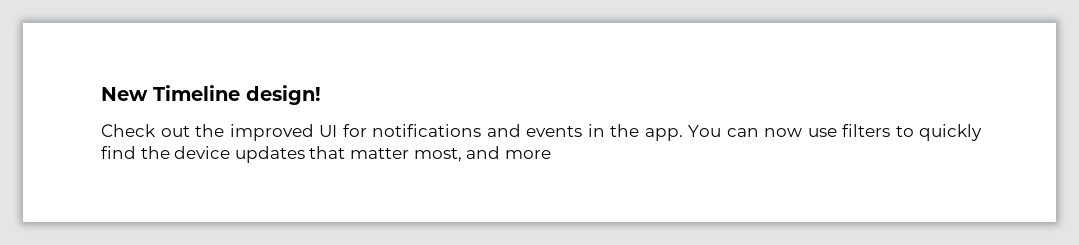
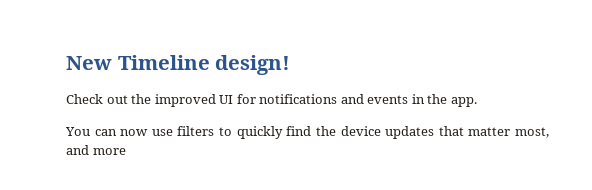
- Check out the improved UI for notifications and events in the app. You can now use filters to quickly find the device updates that matter most, and more
+ Check out the improved UI for notifications and events in the app.
+ You can now use filters to quickly find the device updates that matter most, and more

